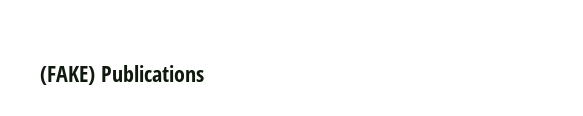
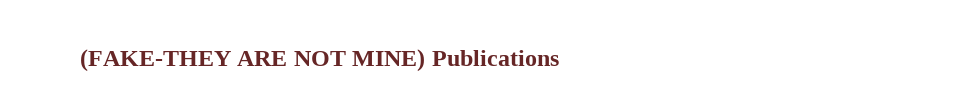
- (FAKE) Publications
+ (FAKE-THEY ARE NOT MINE) Publications

